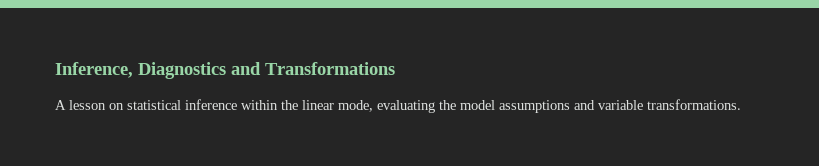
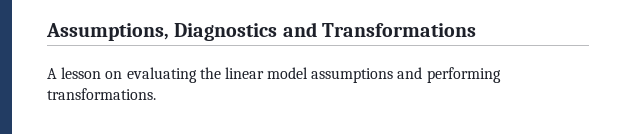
- Inference, Diagnostics and Transformations
+ Assumptions, Diagnostics and Transformations
- A lesson on statistical inference within the linear mode, evaluating the model assumptions and variable transformations.
+ A lesson on evaluating the linear model assumptions and performing transformations.

